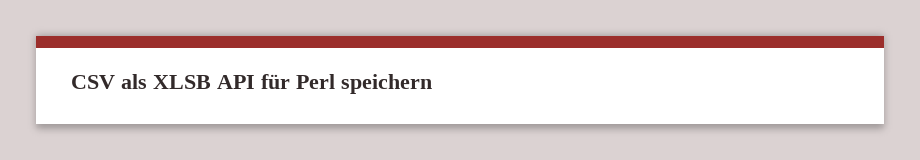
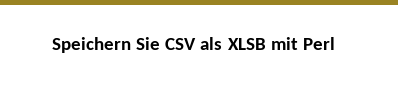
- CSV als XLSB API für Perl speichern
+ Speichern Sie CSV als XLSB mit Perl

